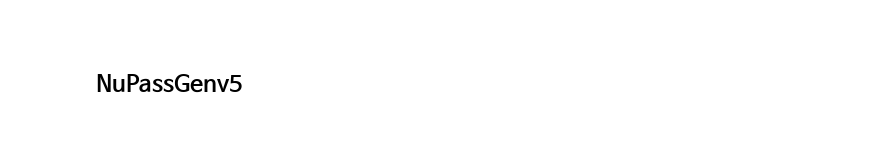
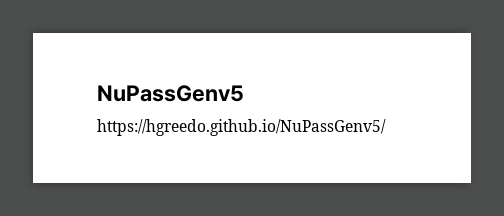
+ https://hgreedo.github.io/NuPassGenv5/

